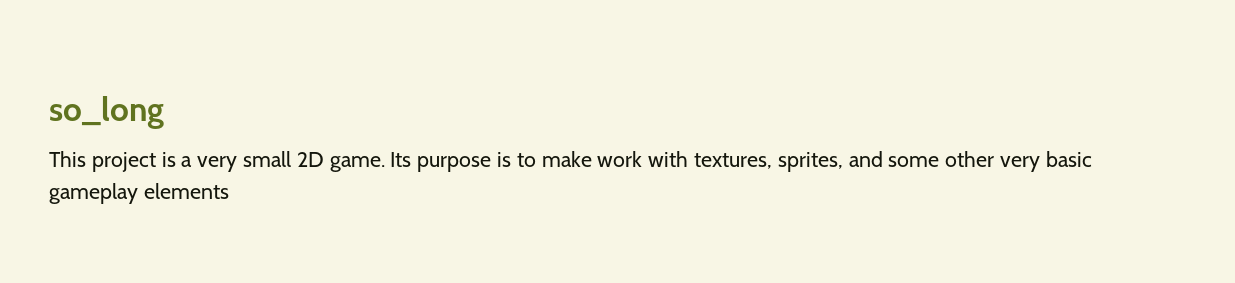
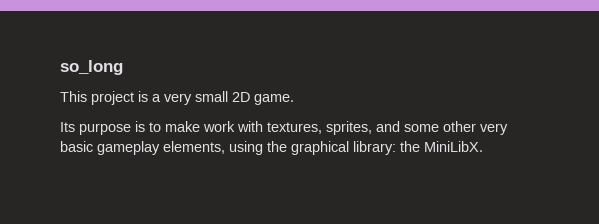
- This project is a very small 2D game. Its purpose is to make work with textures, sprites, and some other very basic gameplay elements
+ This project is a very small 2D game.
+ Its purpose is to make work with textures, sprites, and some other very basic gameplay elements, using the graphical library: the MiniLibX.

